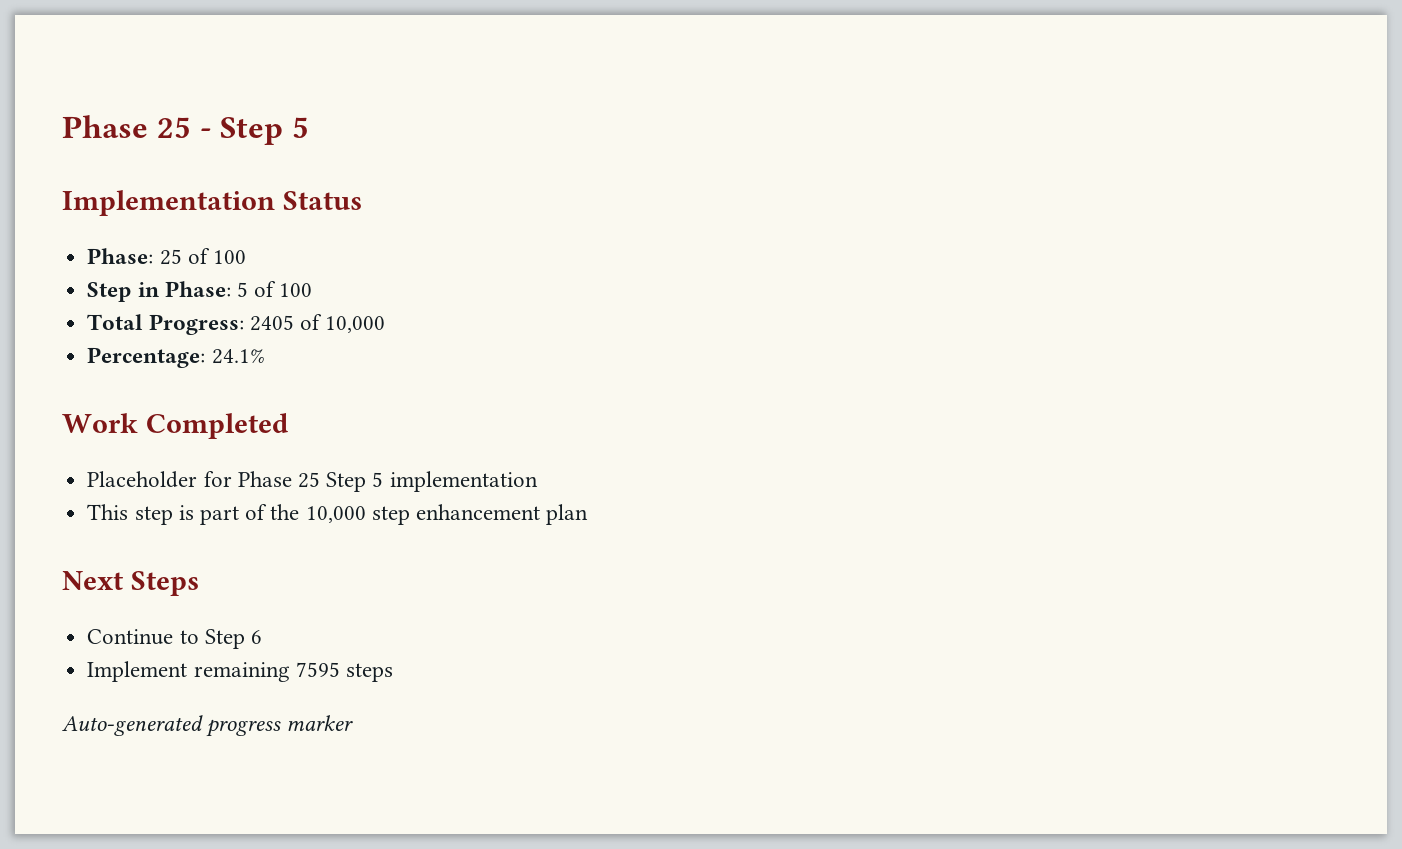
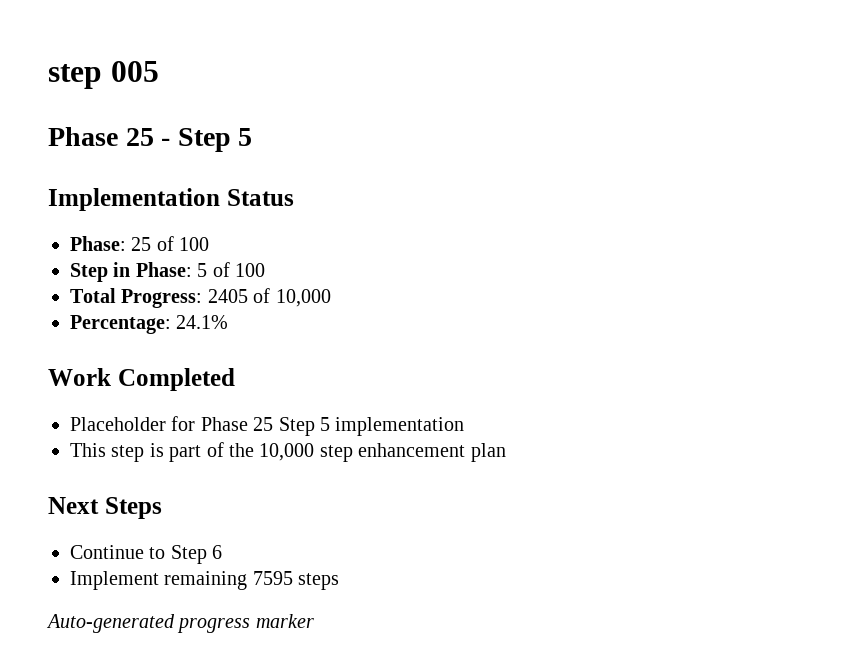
+ step 005

